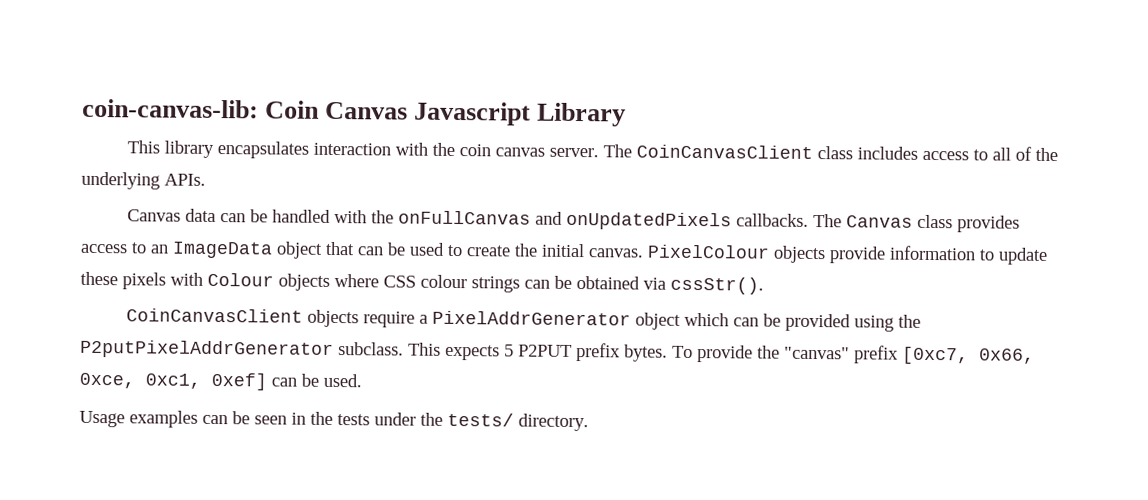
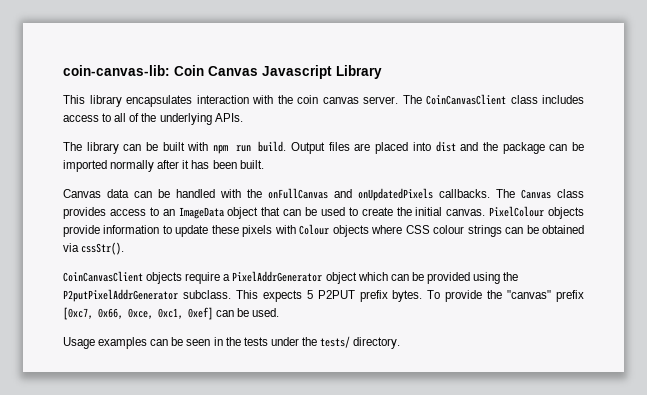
+ The library can be built with npm run build. Output files are placed into dist and the package can be imported normally after it has been built.

